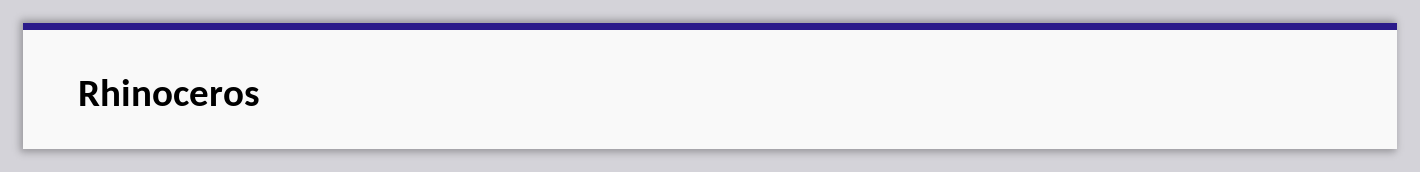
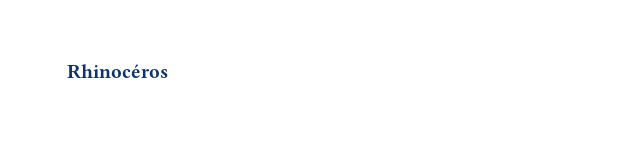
- Rhinoceros
+ Rhinocéros

